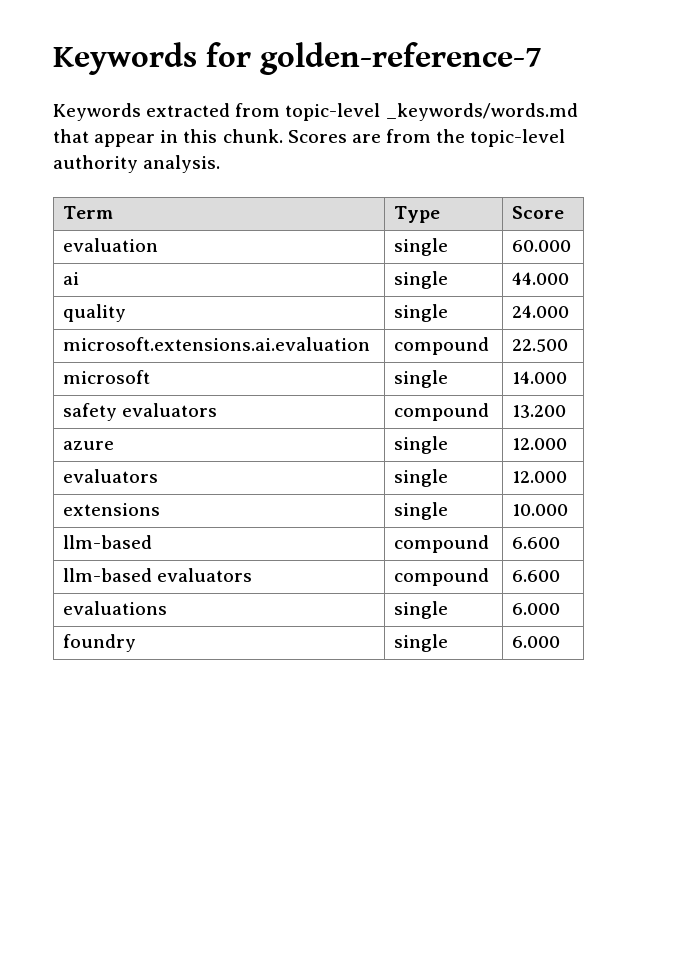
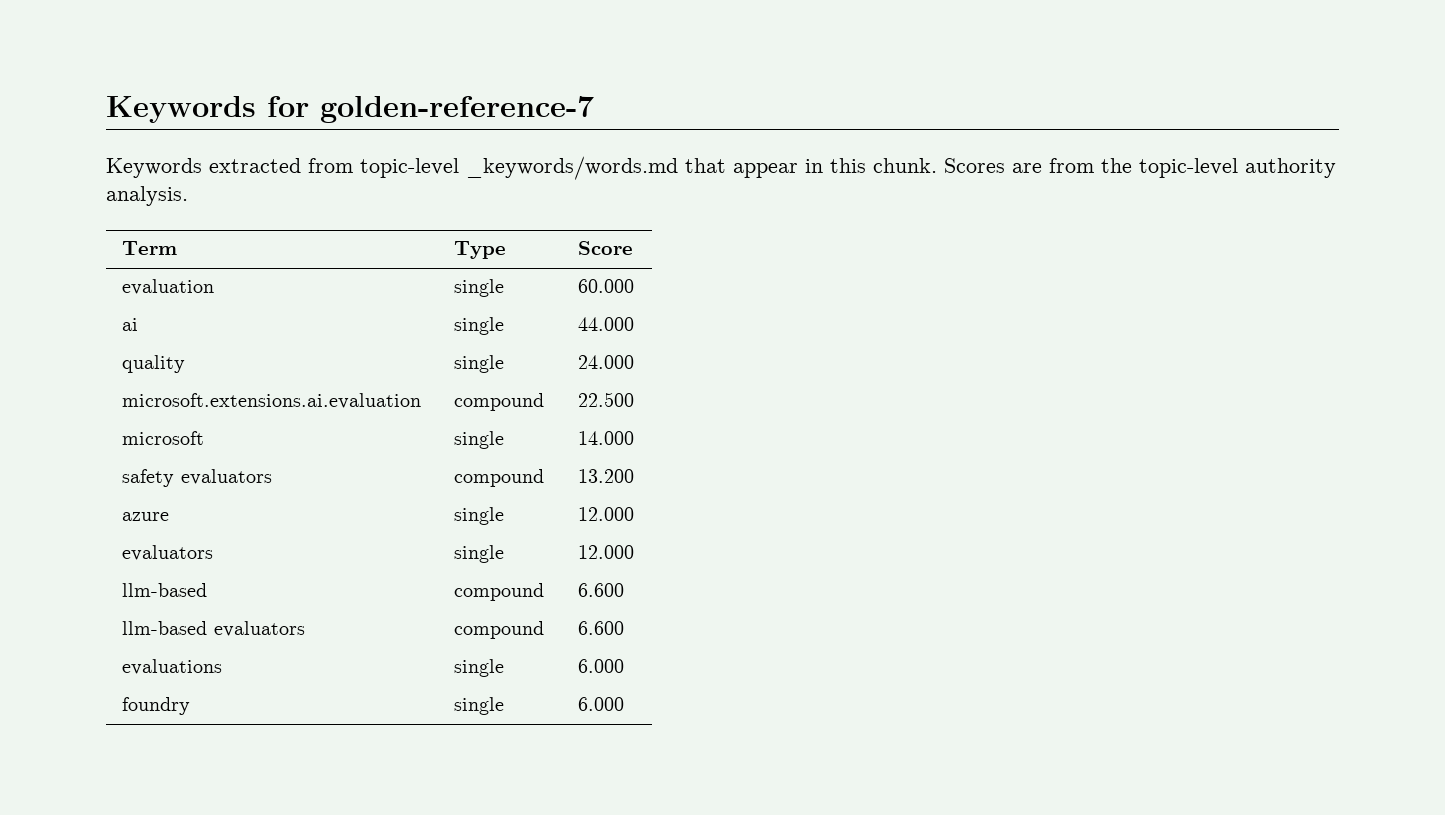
- extensions | single | 10.000

